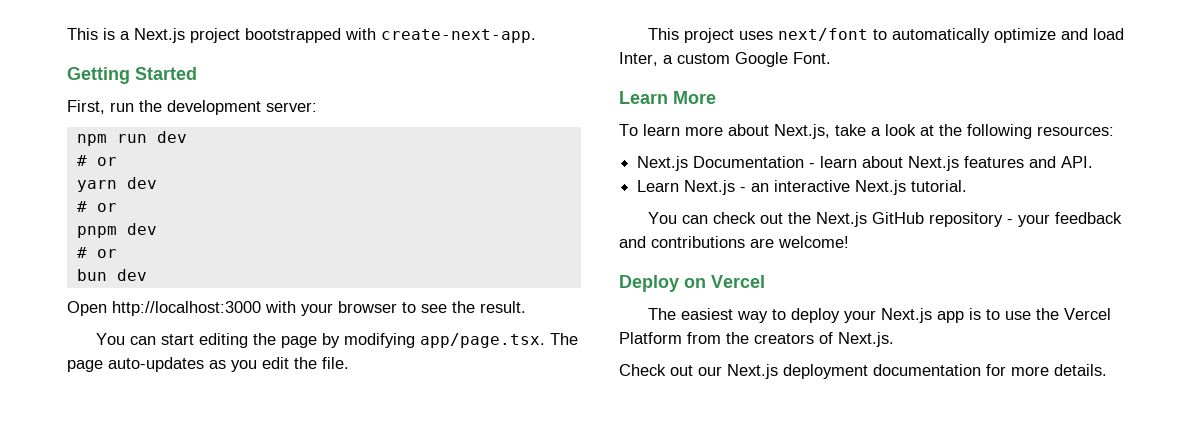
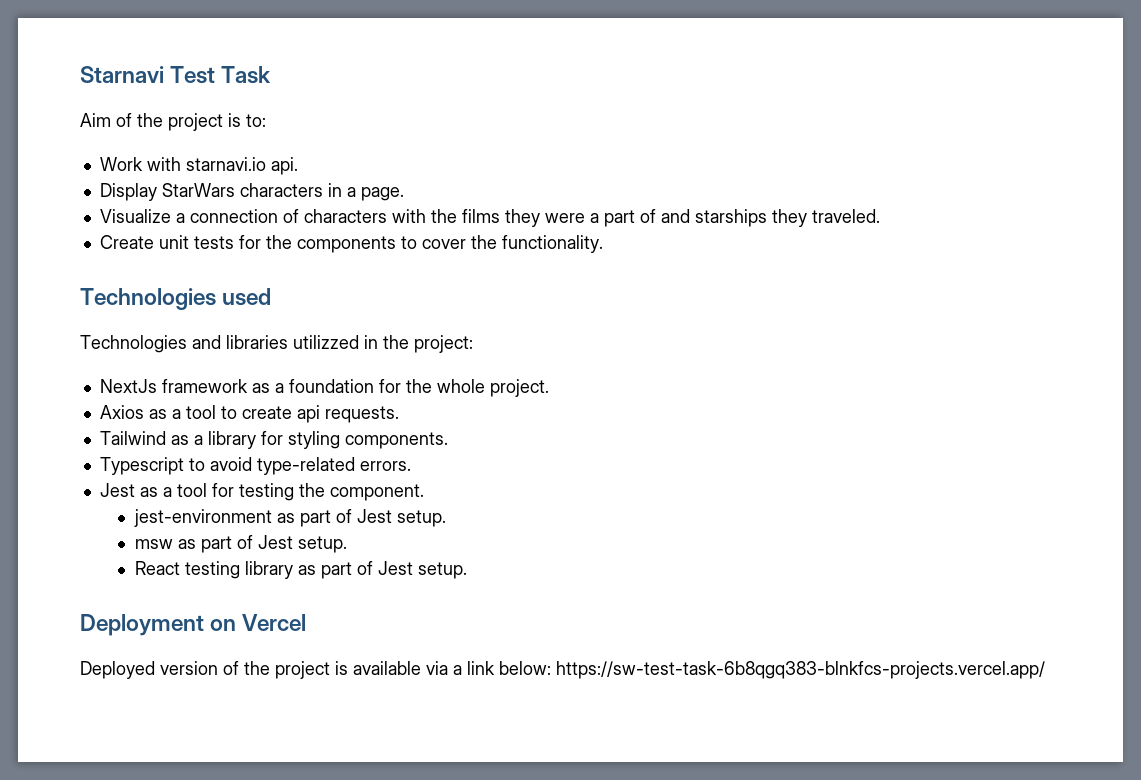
- This is a Next.js project bootstrapped with create-next-app.
- Getting Started
- First, run the development server:
- npm run dev
- # or
- yarn dev
- # or
- pnpm dev
- # or
- bun dev
- Open http://localhost:3000 with your browser to see the result.
- You can start editing the page by modifying app/page.tsx. The page auto-updates as you edit the file.
- This project uses next/font to automatically optimize and load Inter, a custom Google Font.
- Learn More
- To learn more about Next.js, take a look at the following resources:
- Next.js Documentation - learn about Next.js features and API.
- Learn Next.js - an interactive Next.js tutorial.
- You can check out the Next.js GitHub repository - your feedback and contributions are welcome!
- Deploy on Vercel
- The easiest way to deploy your Next.js app is to use the Vercel Platform from the creators of Next.js.
- Check out our Next.js deployment documentation for more details.
+ Starnavi Test Task
+ Aim of the project is to:
+ Work with starnavi.io api.
+ Display StarWars characters in a page.
+ Visualize a connection of characters with the films they were a part of and starships they traveled.
+ Create unit tests for the components to cover the functionality.
+ Technologies used
+ Technologies and libraries utilizzed in the project:
+ NextJs framework as a foundation for the whole project.
+ Axios as a tool to create api requests.
+ Tailwind as a library for styling components.
+ Typescript to avoid type-related errors.
+ Jest as a tool for testing the component.
+ jest-environment as part of Jest setup.
+ msw as part of Jest setup.
+ React testing library as part of Jest setup.
+ Deployment on Vercel
+ Deployed version of the project is available via a link below: https://sw-test-task-6b8qgq383-blnkfcs-projects.vercel.app/

